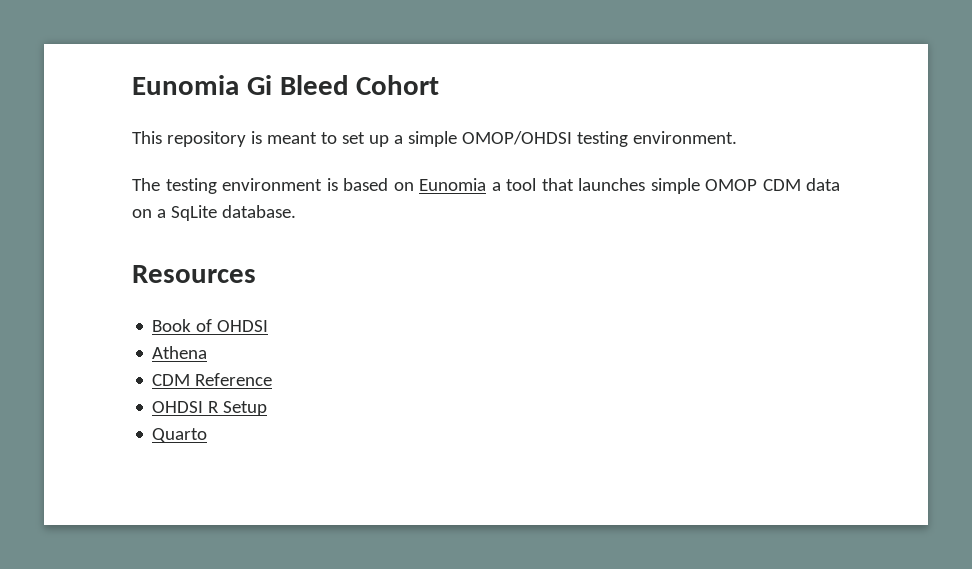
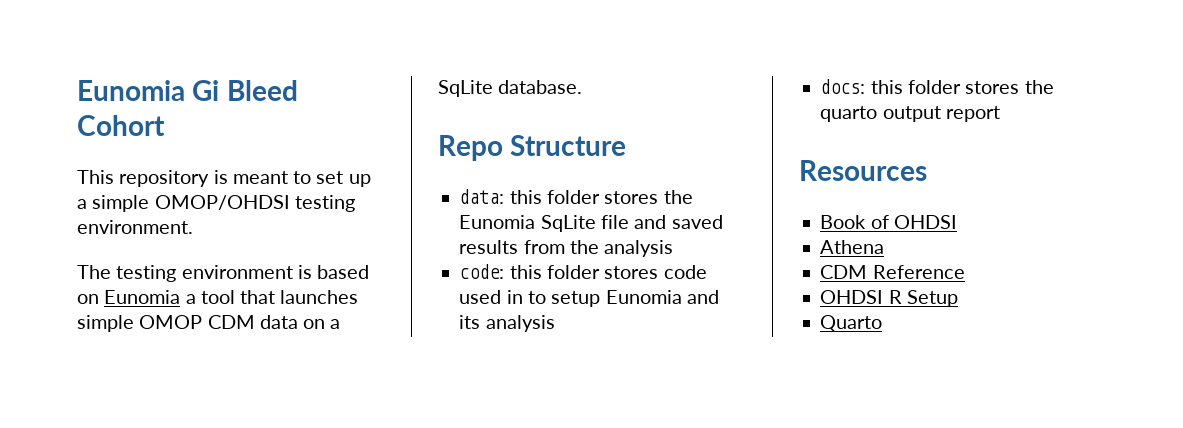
+ Repo Structure
+ data: this folder stores the Eunomia SqLite file and saved results from the analysis
+ code: this folder stores code used in to setup Eunomia and its analysis
+ docs: this folder stores the quarto output report

